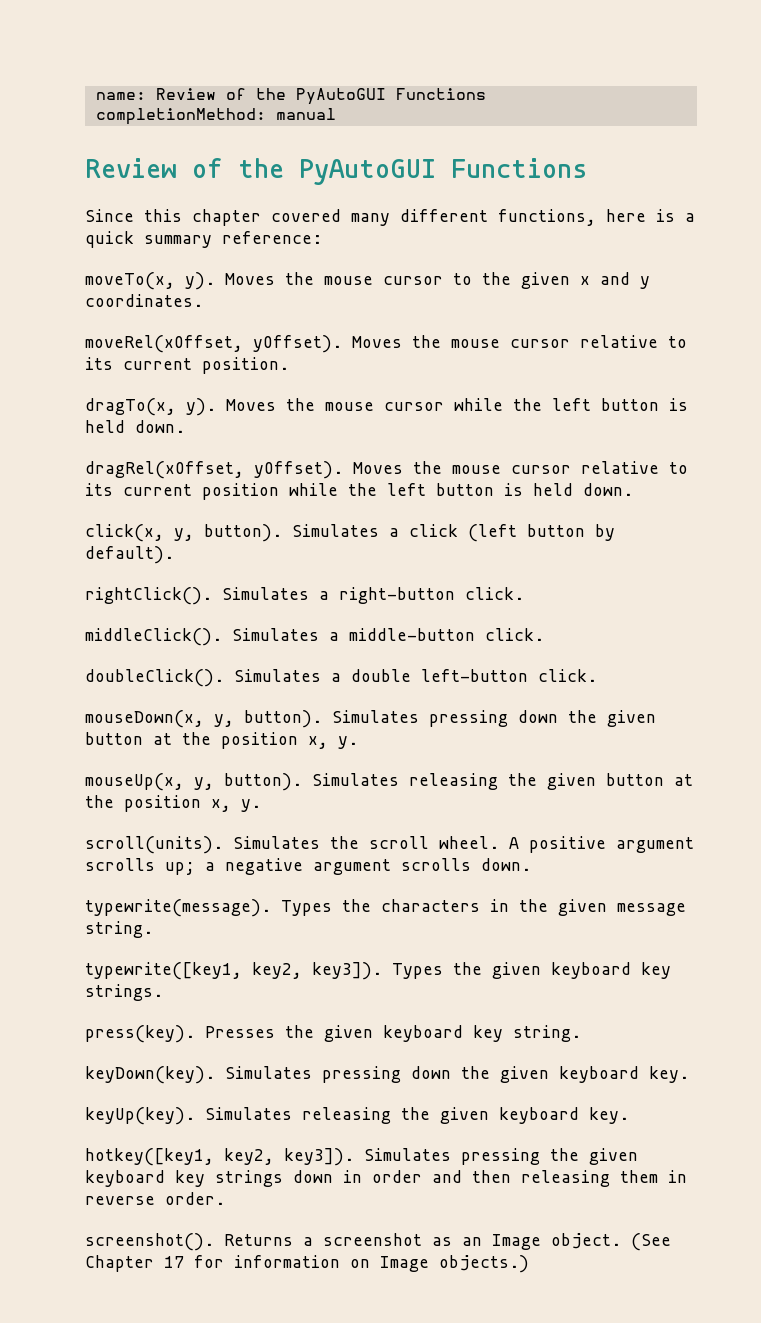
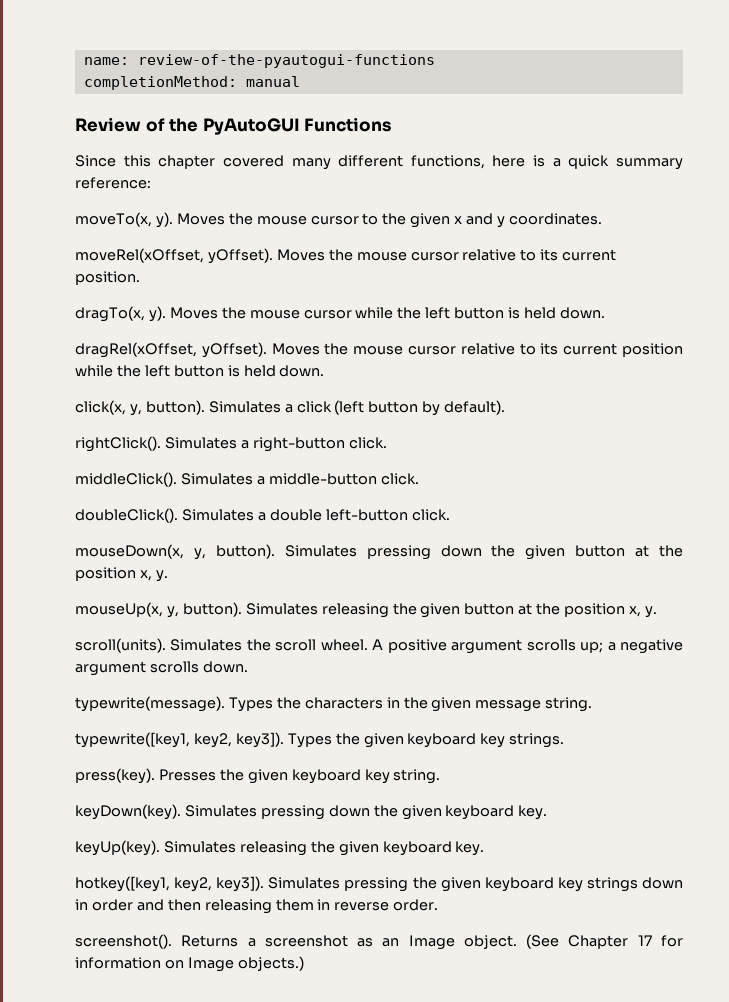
- name: Review of the PyAutoGUI Functions
+ name: review-of-the-pyautogui-functions

